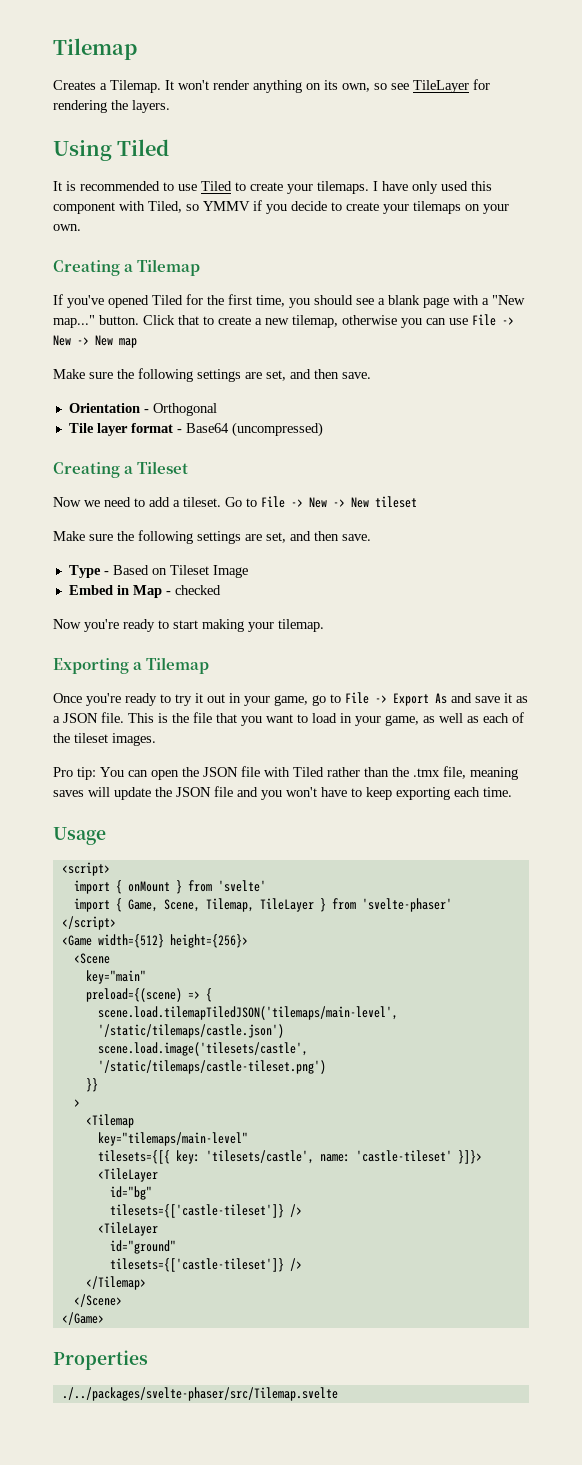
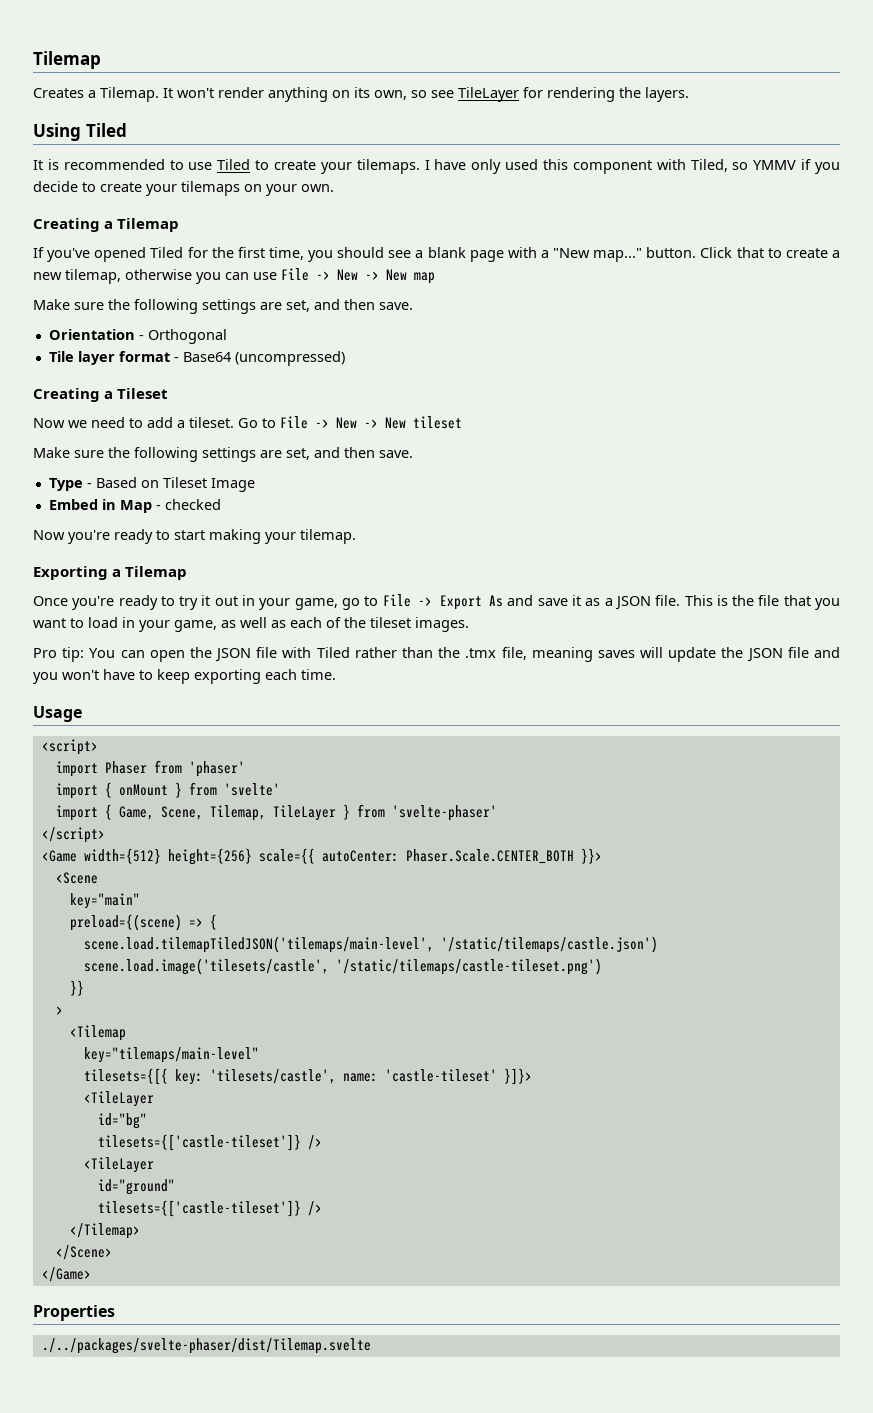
+ import Phaser from 'phaser'
- <Game width={512} height={256}>
+ <Game width={512} height={256} scale={{ autoCenter: Phaser.Scale.CENTER_BOTH }}>
- ./../packages/svelte-phaser/src/Tilemap.svelte
+ ./../packages/svelte-phaser/dist/Tilemap.svelte

